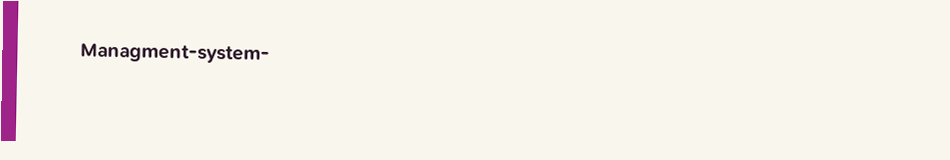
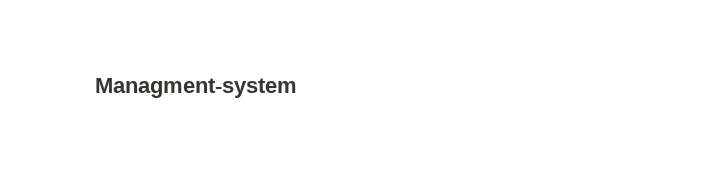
- Managment-system-
+ Managment-system

